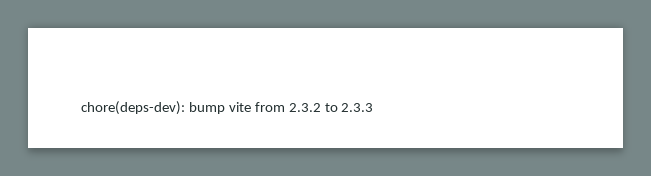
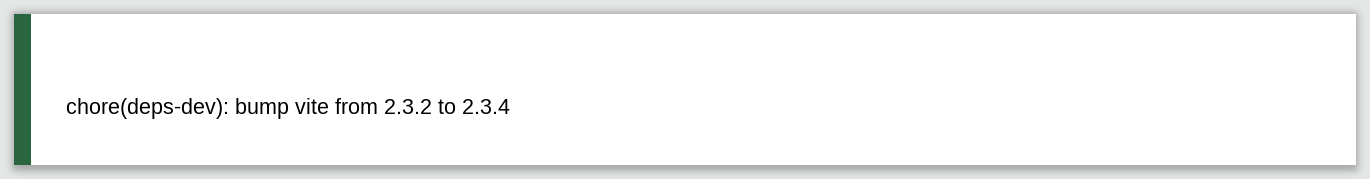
- chore(deps-dev): bump vite from 2.3.2 to 2.3.3
+ chore(deps-dev): bump vite from 2.3.2 to 2.3.4

